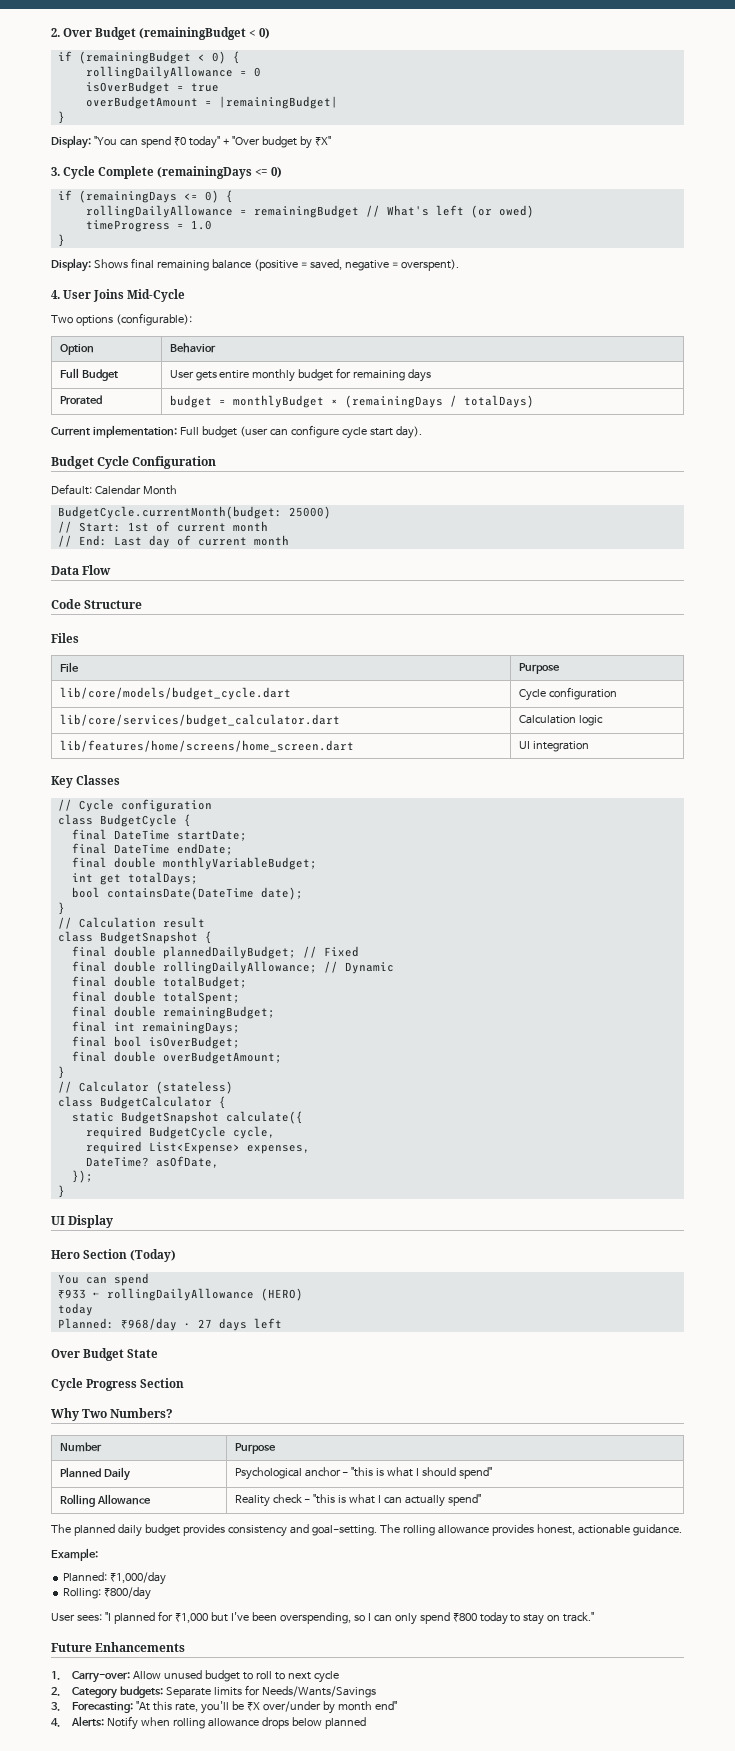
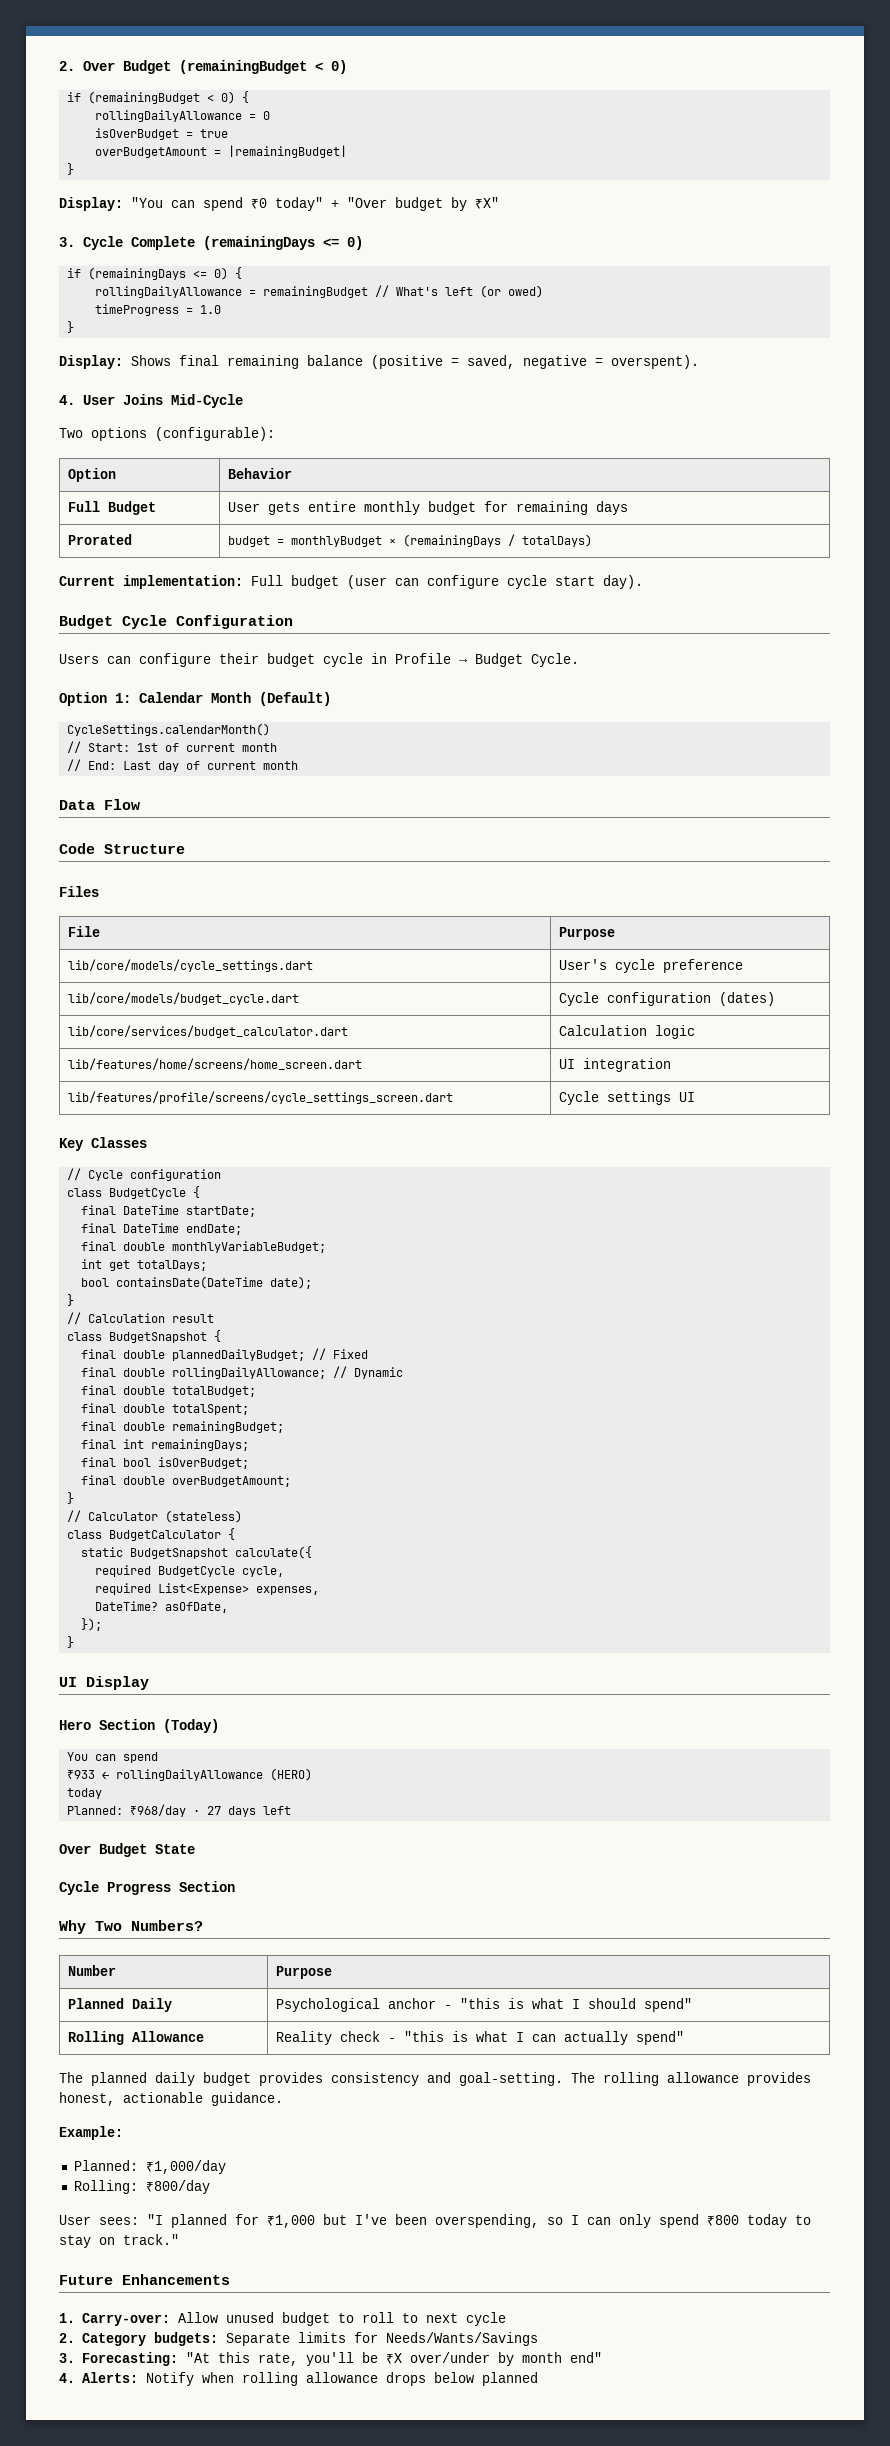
- Default: Calendar Month
- BudgetCycle.currentMonth(budget: 25000)
+ Users can configure their budget cycle in Profile → Budget Cycle.
+ Option 1: Calendar Month (Default)
+ CycleSettings.calendarMonth()
+ lib/core/models/cycle_settings.dart | User's cycle preference
- lib/core/models/budget_cycle.dart | Cycle configuration
+ lib/core/models/budget_cycle.dart | Cycle configuration (dates)
+ lib/features/profile/screens/cycle_settings_screen.dart | Cycle settings UI

